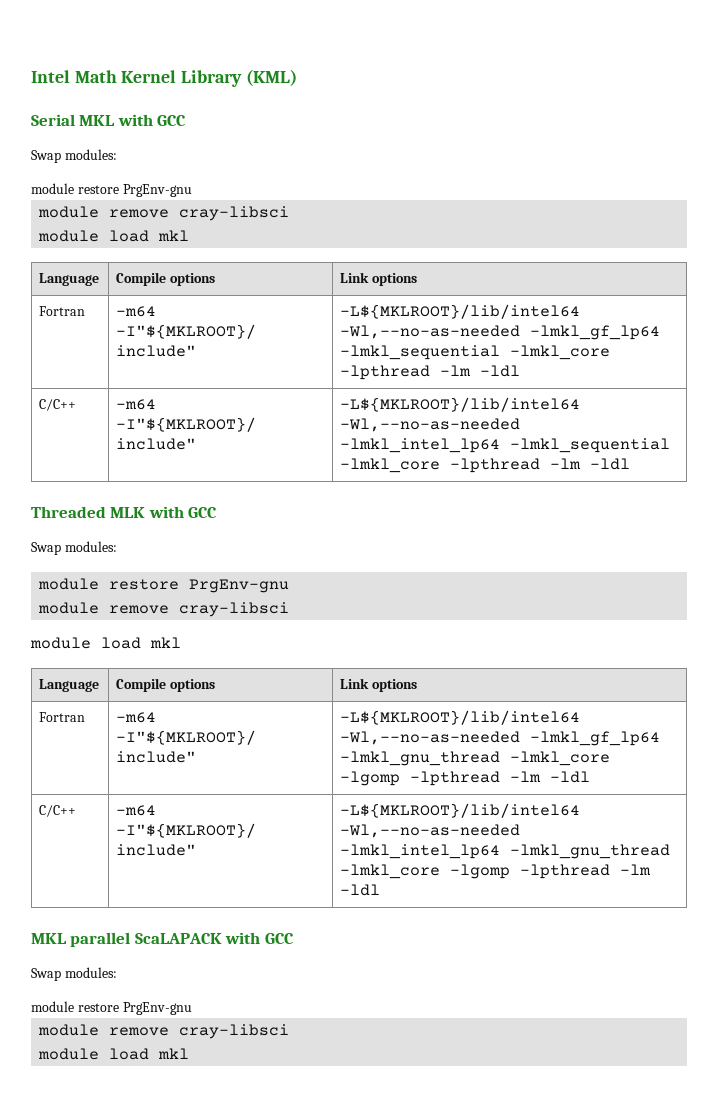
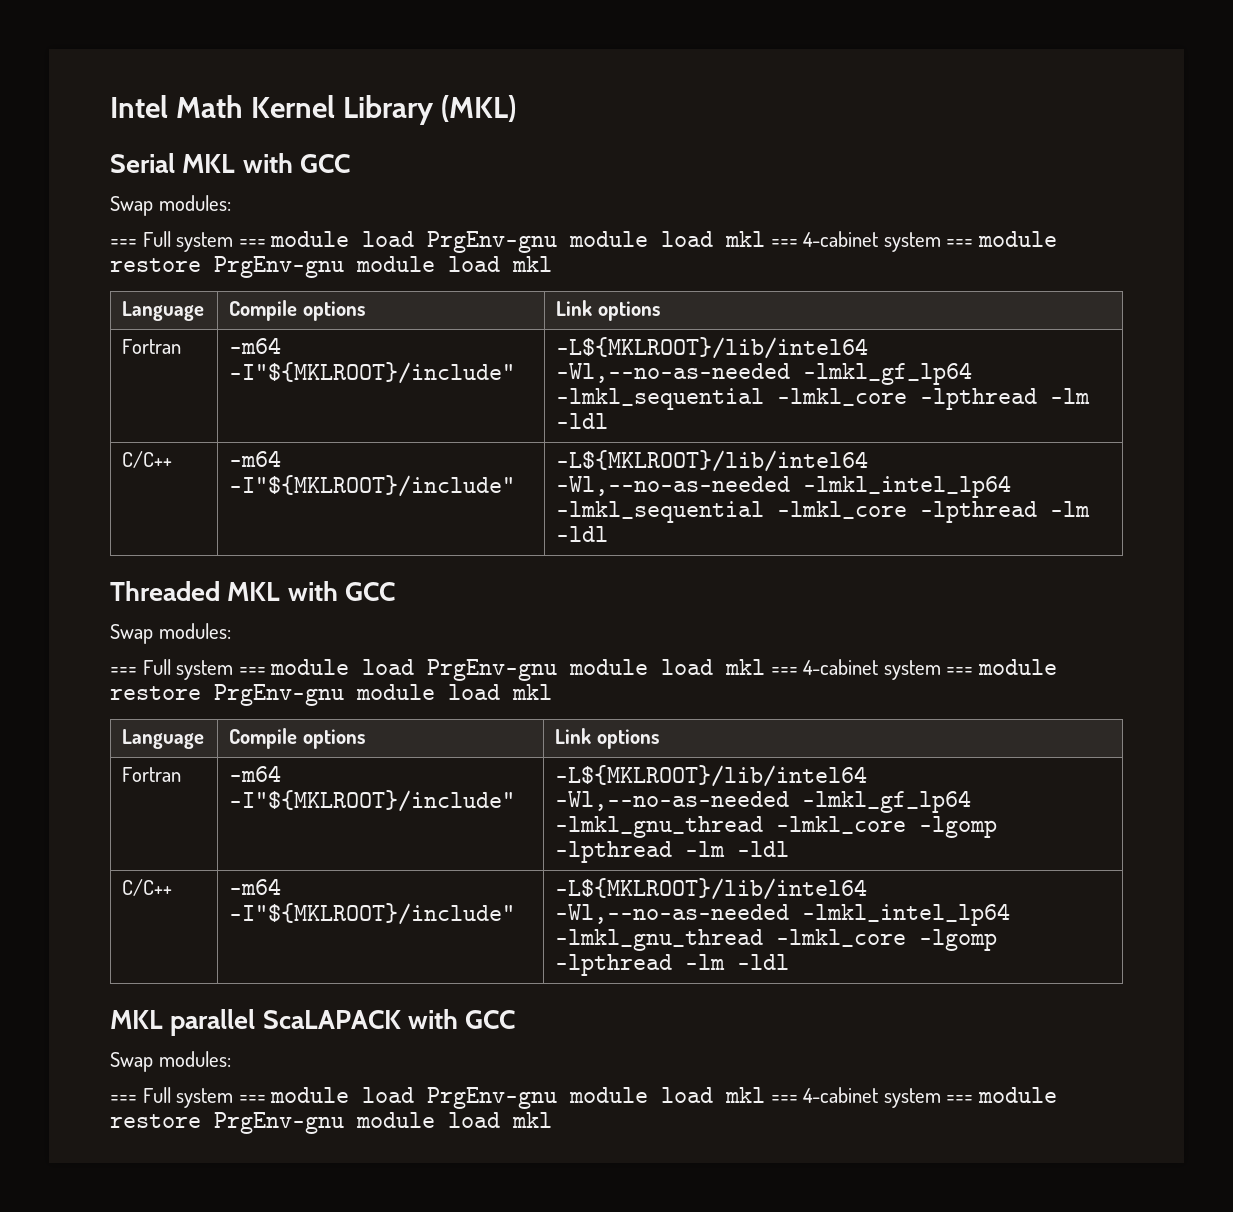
- Intel Math Kernel Library (KML)
+ Intel Math Kernel Library (MKL)
  Serial MKL with GCC
  Swap modules:
- module restore PrgEnv-gnu
- module remove cray-libsci
- module load mkl
+ === Full system === module load PrgEnv-gnu module load mkl === 4-cabinet system === module restore PrgEnv-gnu module load mkl
- Threaded MLK with GCC
+ Threaded MKL with GCC
  Swap modules:
- module restore PrgEnv-gnu
- module remove cray-libsci
- module load mkl
+ === Full system === module load PrgEnv-gnu module load mkl === 4-cabinet system === module restore PrgEnv-gnu module load mkl
  MKL parallel ScaLAPACK with GCC
  Swap modules:
- module restore PrgEnv-gnu
- module remove cray-libsci
- module load mkl
+ === Full system === module load PrgEnv-gnu module load mkl === 4-cabinet system === module restore PrgEnv-gnu module load mkl

